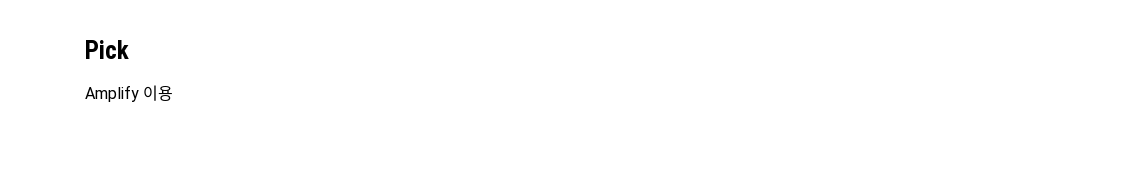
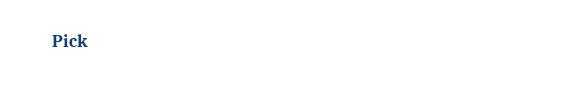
- Amplify 이용

